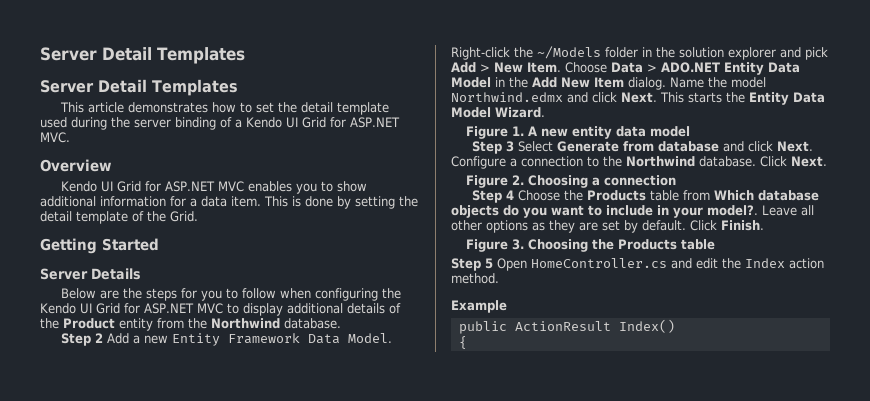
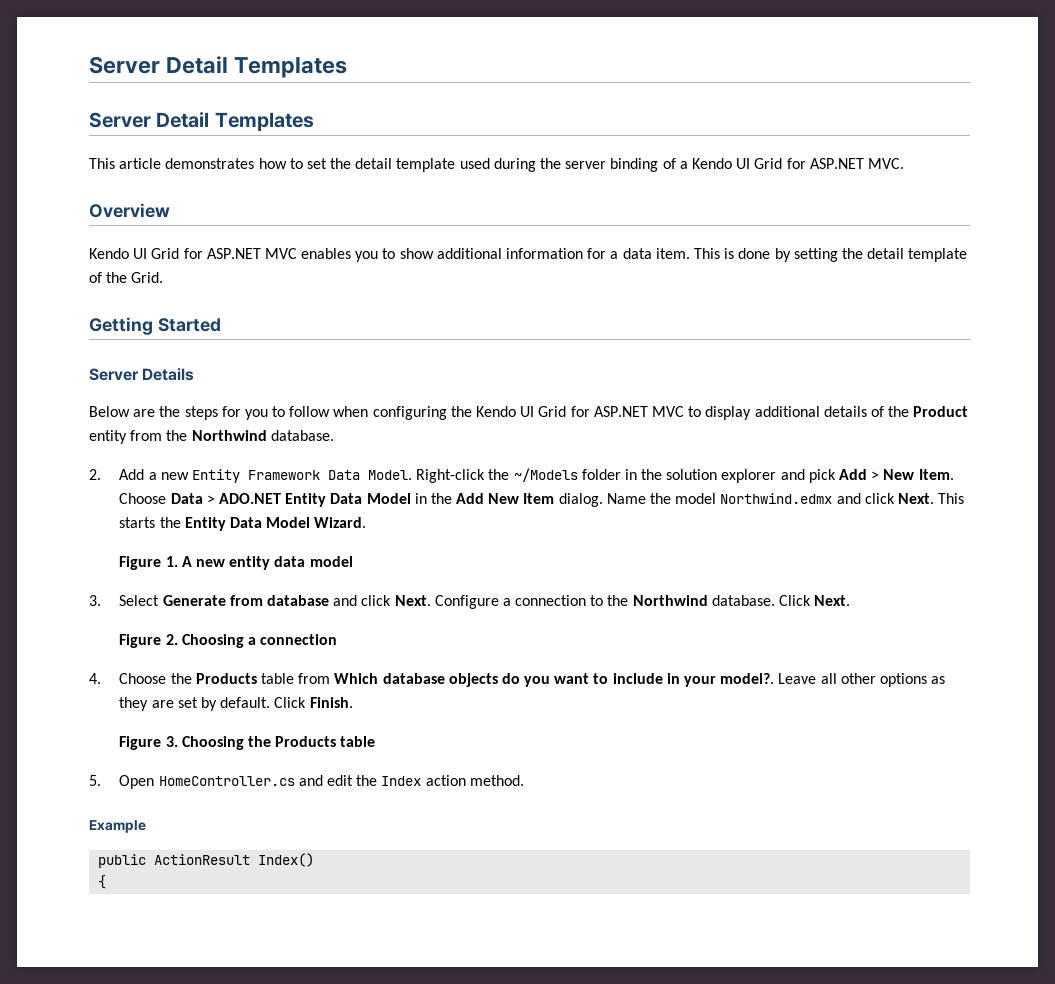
- Step 2 Add a new Entity Framework Data Model.
+ 2. Add a new Entity Framework Data Model.
- Step 3 Select Generate from database and click Next.
+ 3. Select Generate from database and click Next.
- Step 4 Choose the Products table from Which database objects do you want to include in your model?.
+ 4. Choose the Products table from Which database objects do you want to include in your model?.
- Step 5 Open HomeController.cs and edit the Index action method.
+ 5. Open HomeController.cs and edit the Index action method.

